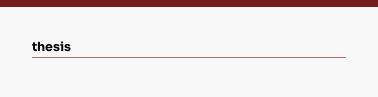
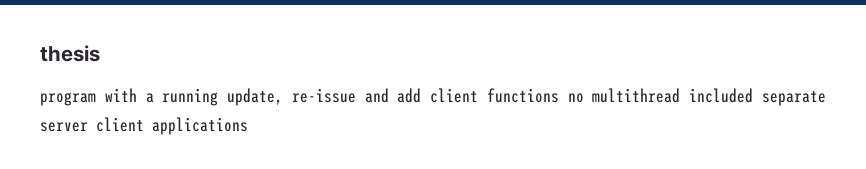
+ program with a running update, re-issue and add client functions no multithread included separate server client applications

